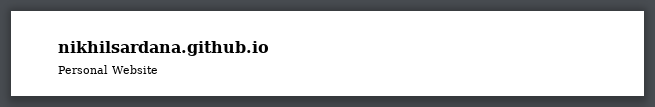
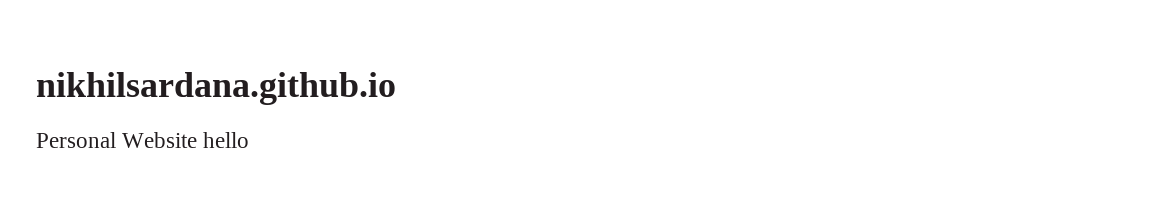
- Personal Website
+ Personal Website hello

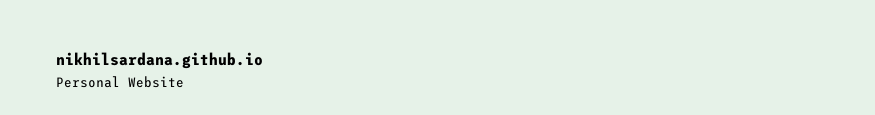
- Personal Website hello
+ Personal Website

